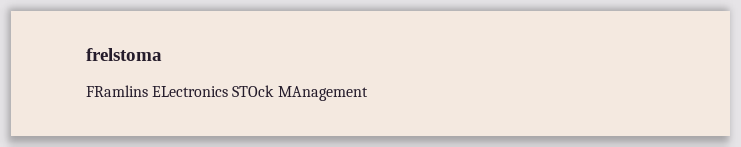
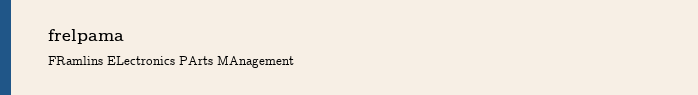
- frelstoma
+ frelpama
- FRamlins ELectronics STOck MAnagement
+ FRamlins ELectronics PArts MAnagement

